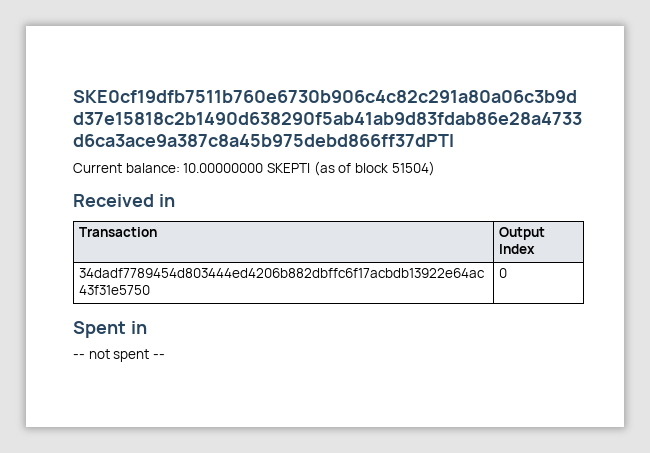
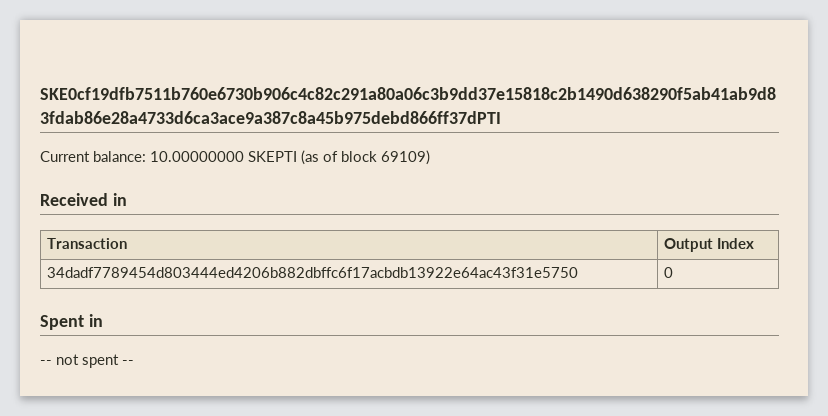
- Current balance: 10.00000000 SKEPTI (as of block 51504)
+ Current balance: 10.00000000 SKEPTI (as of block 69109)

